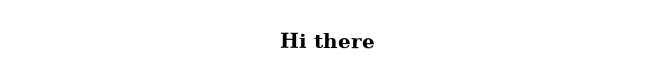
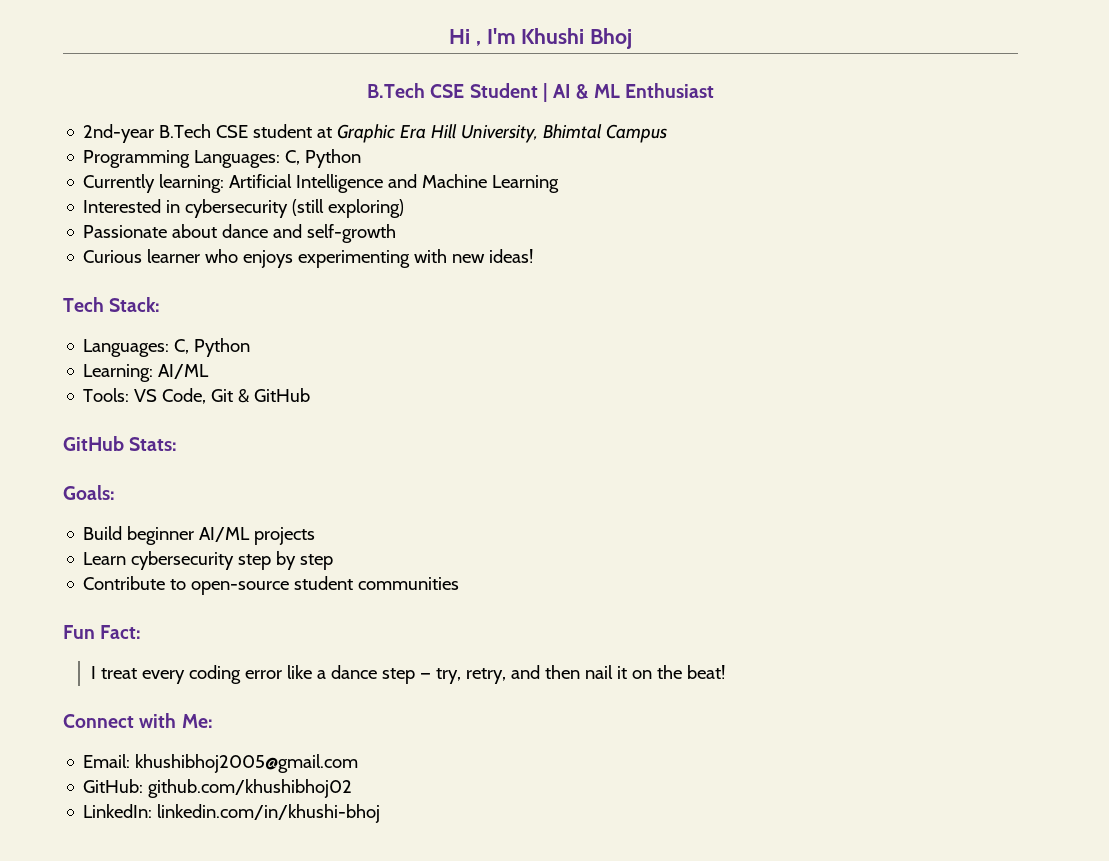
- Hi there
+ Hi , I'm Khushi Bhoj
+ B.Tech CSE Student | AI & ML Enthusiast
+ 2nd-year B.Tech CSE student at Graphic Era Hill University, Bhimtal Campus
+ Programming Languages: C, Python
+ Currently learning: Artificial Intelligence and Machine Learning
+ Interested in cybersecurity (still exploring)
+ Passionate about dance and self-growth
+ Curious learner who enjoys experimenting with new ideas!
+ Tech Stack:
+ Languages: C, Python
+ Learning: AI/ML
+ Tools: VS Code, Git & GitHub
+ GitHub Stats:
+ Goals:
+ Build beginner AI/ML projects
+ Learn cybersecurity step by step
+ Contribute to open-source student communities
+ Fun Fact:
+ I treat every coding error like a dance step — try, retry, and then nail it on the beat!
+ Connect with Me:
+ Email: khushibhoj2005@gmail.com
+ GitHub: github.com/khushibhoj02
+ LinkedIn: linkedin.com/in/khushi-bhoj

